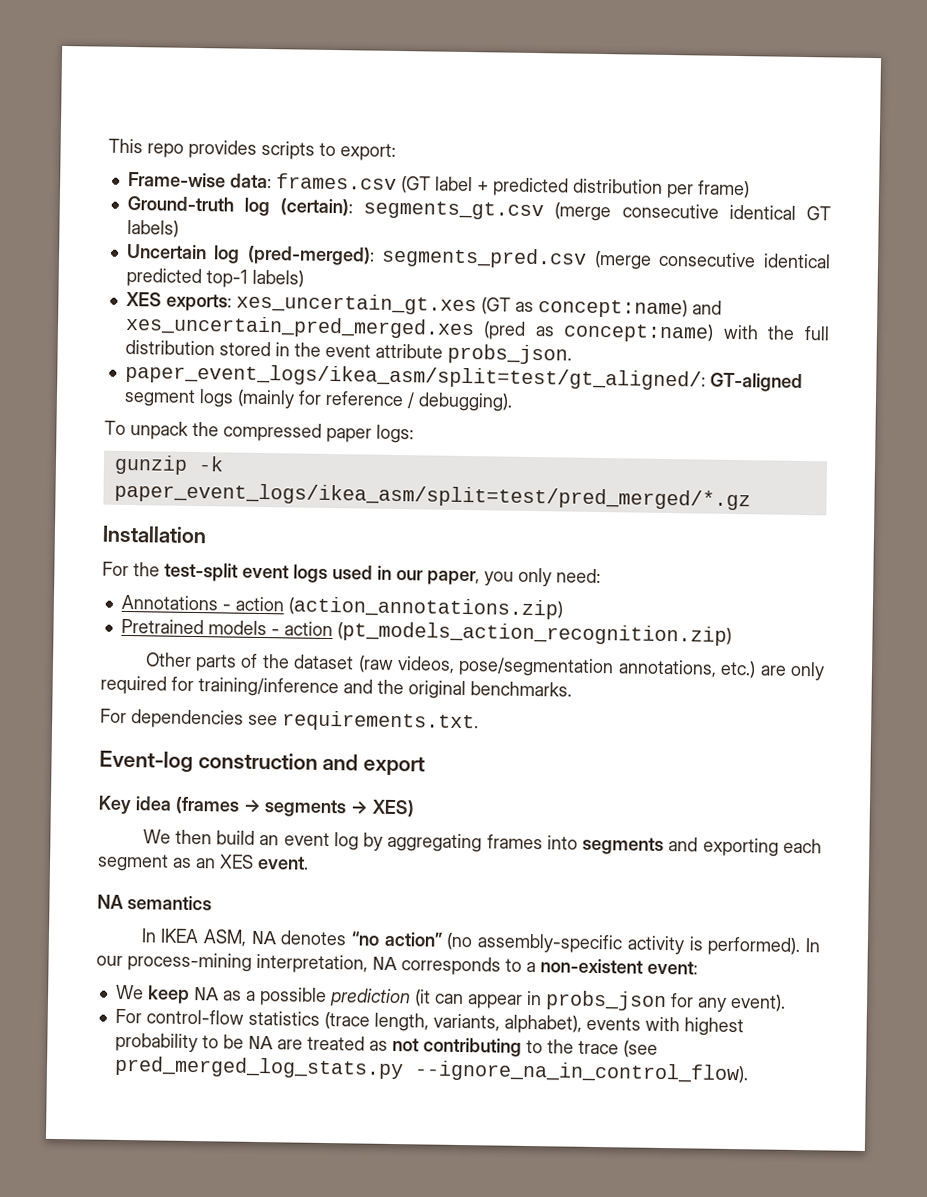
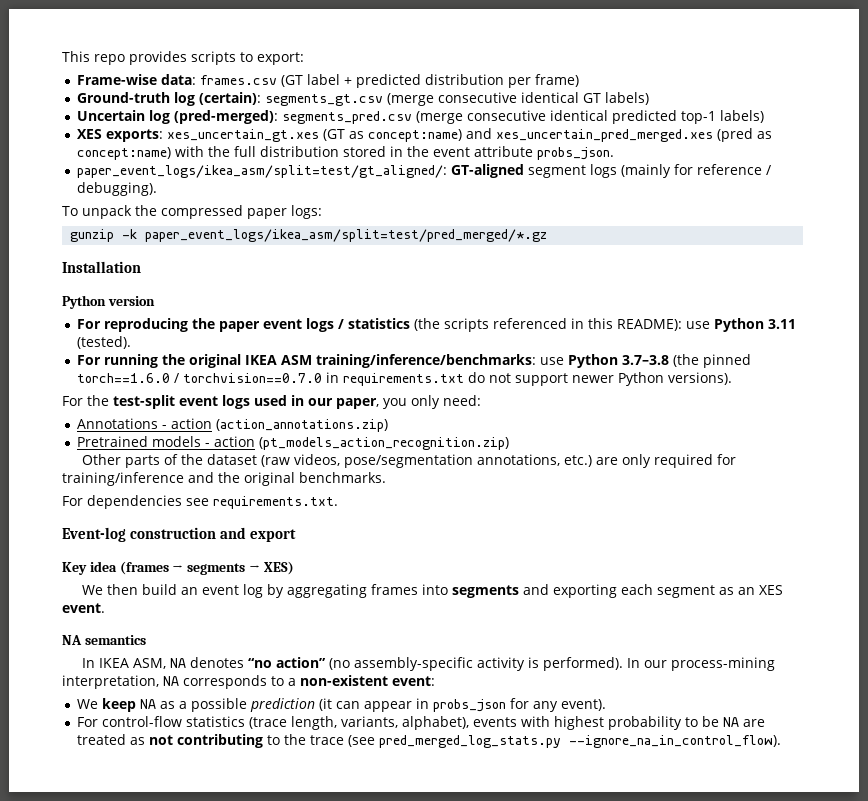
+ Python version
+ For reproducing the paper event logs / statistics (the scripts referenced in this README): use Python 3.11 (tested).
+ For running the original IKEA ASM training/inference/benchmarks: use Python 3.7–3.8 (the pinned torch==1.6.0 / torchvision==0.7.0 in requirements.txt do not support newer Python versions).

